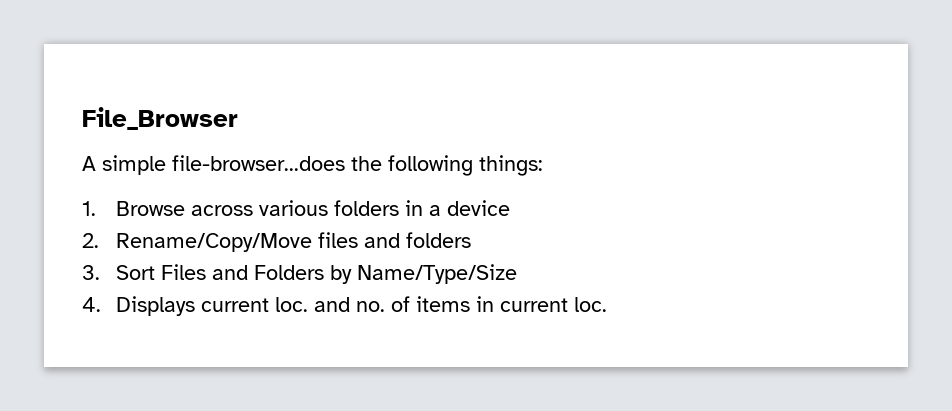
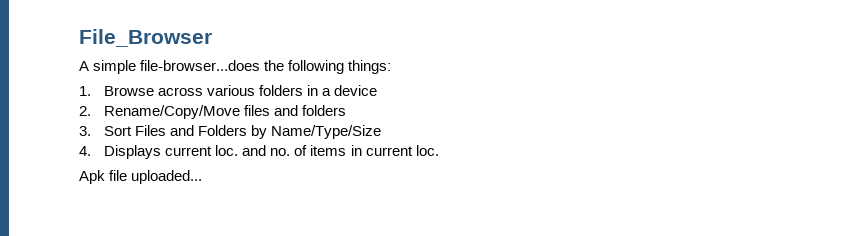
+ Apk file uploaded...

